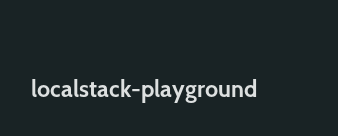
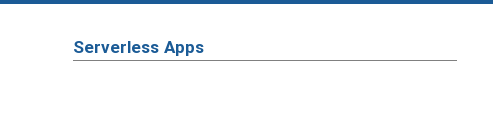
- localstack-playground
+ Serverless Apps

